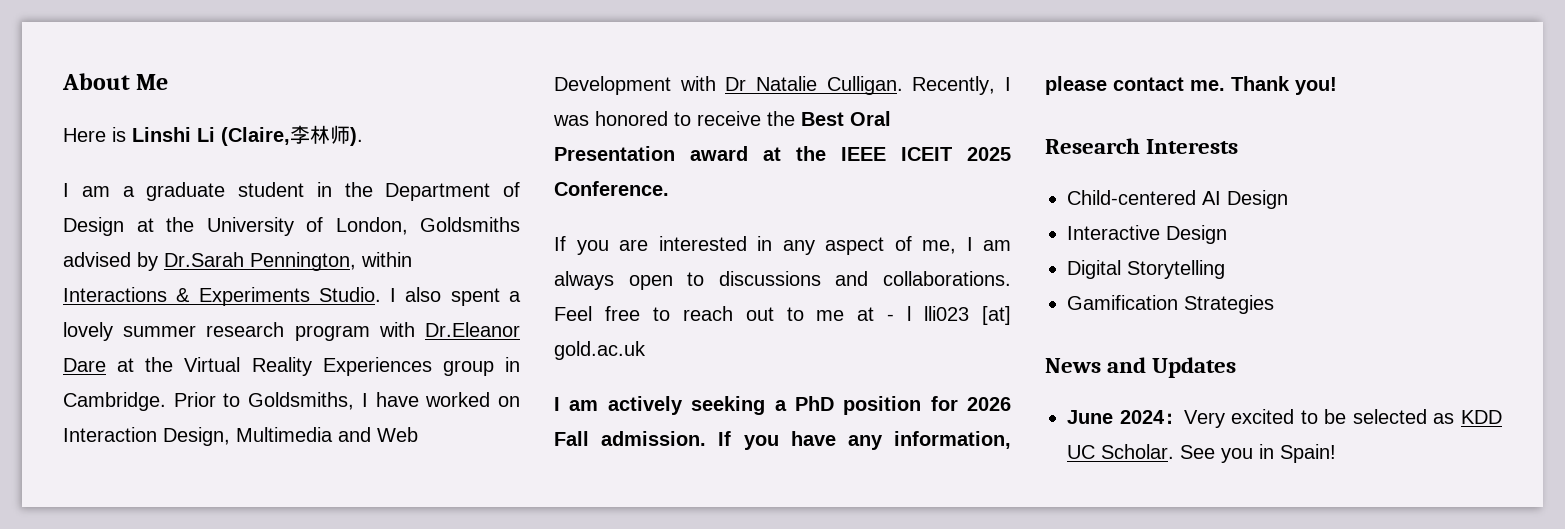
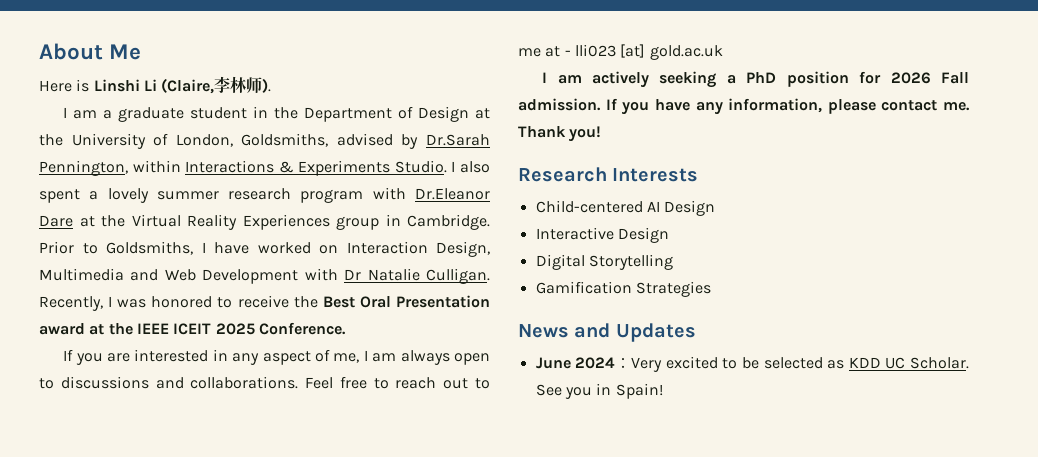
- I am a graduate student in the Department of Design at the University of London, Goldsmiths advised by Dr.Sarah Pennington, within Interactions & Experiments Studio.
+ I am a graduate student in the Department of Design at the University of London, Goldsmiths, advised by Dr.Sarah Pennington, within Interactions & Experiments Studio.
- Feel free to reach out to me at - l lli023 [at] gold.ac.uk
+ Feel free to reach out to me at - lli023 [at] gold.ac.uk

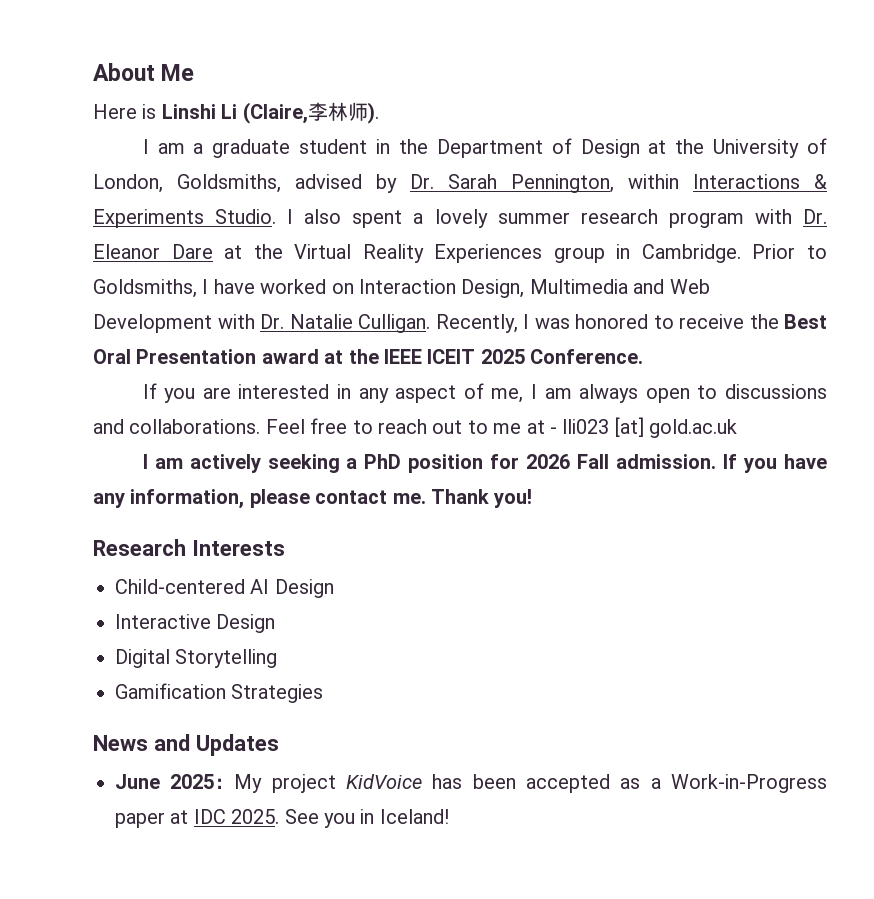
- I am a graduate student in the Department of Design at the University of London, Goldsmiths, advised by Dr.Sarah Pennington, within Interactions & Experiments Studio.
+ I am a graduate student in the Department of Design at the University of London, Goldsmiths, advised by Dr. Sarah Pennington, within Interactions & Experiments Studio.
- I also spent a lovely summer research program with Dr.Eleanor Dare at the Virtual Reality Experiences group in Cambridge.
+ I also spent a lovely summer research program with Dr. Eleanor Dare at the Virtual Reality Experiences group in Cambridge.
- Prior to Goldsmiths, I have worked on Interaction Design, Multimedia and Web Development with Dr Natalie Culligan.
+ Prior to Goldsmiths, I have worked on Interaction Design, Multimedia and Web Development with Dr. Natalie Culligan.
- June 2024：Very excited to be selected as KDD UC Scholar.
+ June 2025：My project KidVoice has been accepted as a Work-in-Progress paper at IDC 2025.
- See you in Spain!
+ See you in Iceland!

